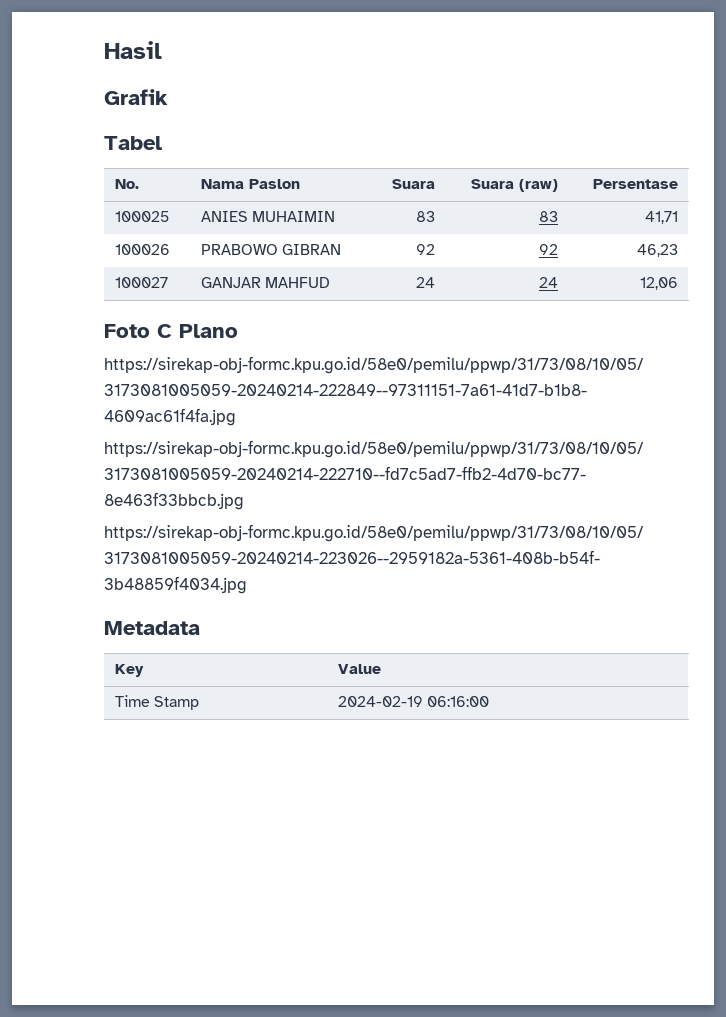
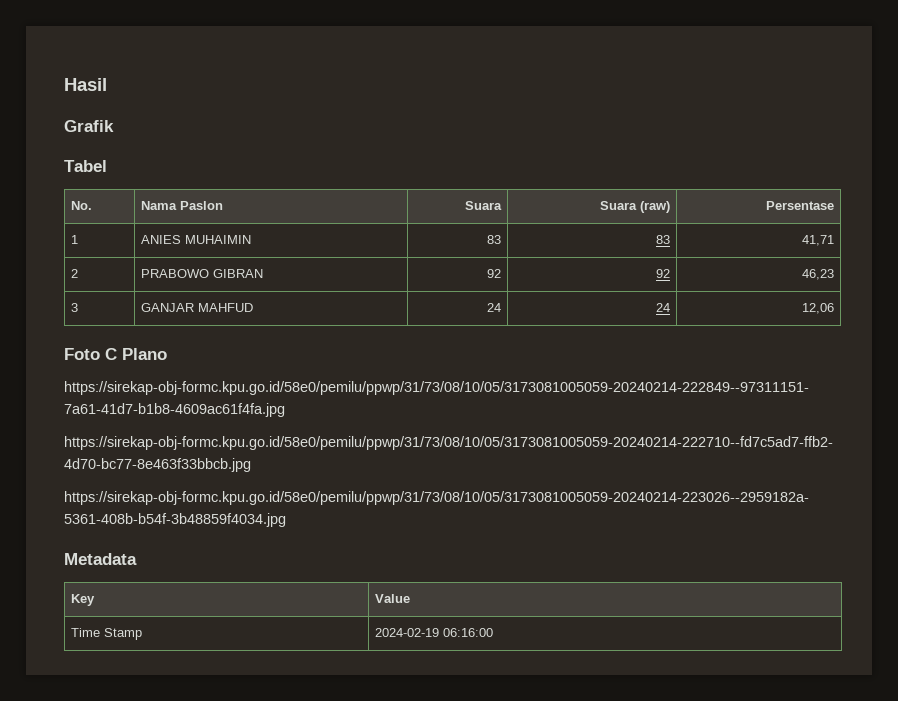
- 100025 | ANIES MUHAIMIN | 83 | 83 | 41,71
+ 1 | ANIES MUHAIMIN | 83 | 83 | 41,71
- 100026 | PRABOWO GIBRAN | 92 | 92 | 46,23
+ 2 | PRABOWO GIBRAN | 92 | 92 | 46,23
- 100027 | GANJAR MAHFUD | 24 | 24 | 12,06
+ 3 | GANJAR MAHFUD | 24 | 24 | 12,06

